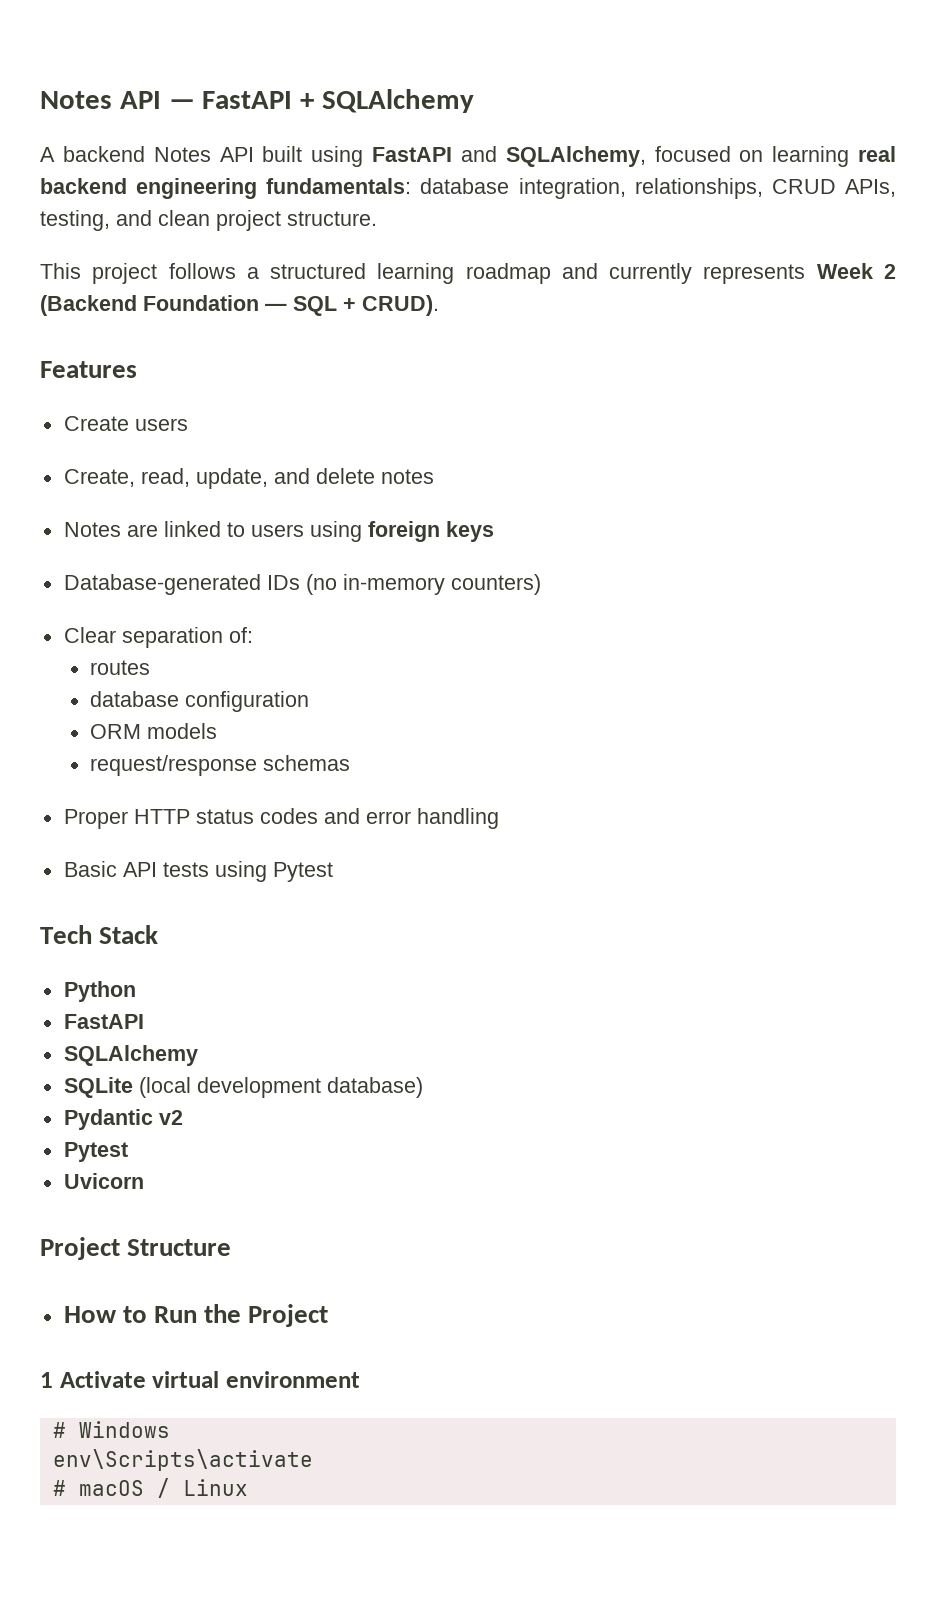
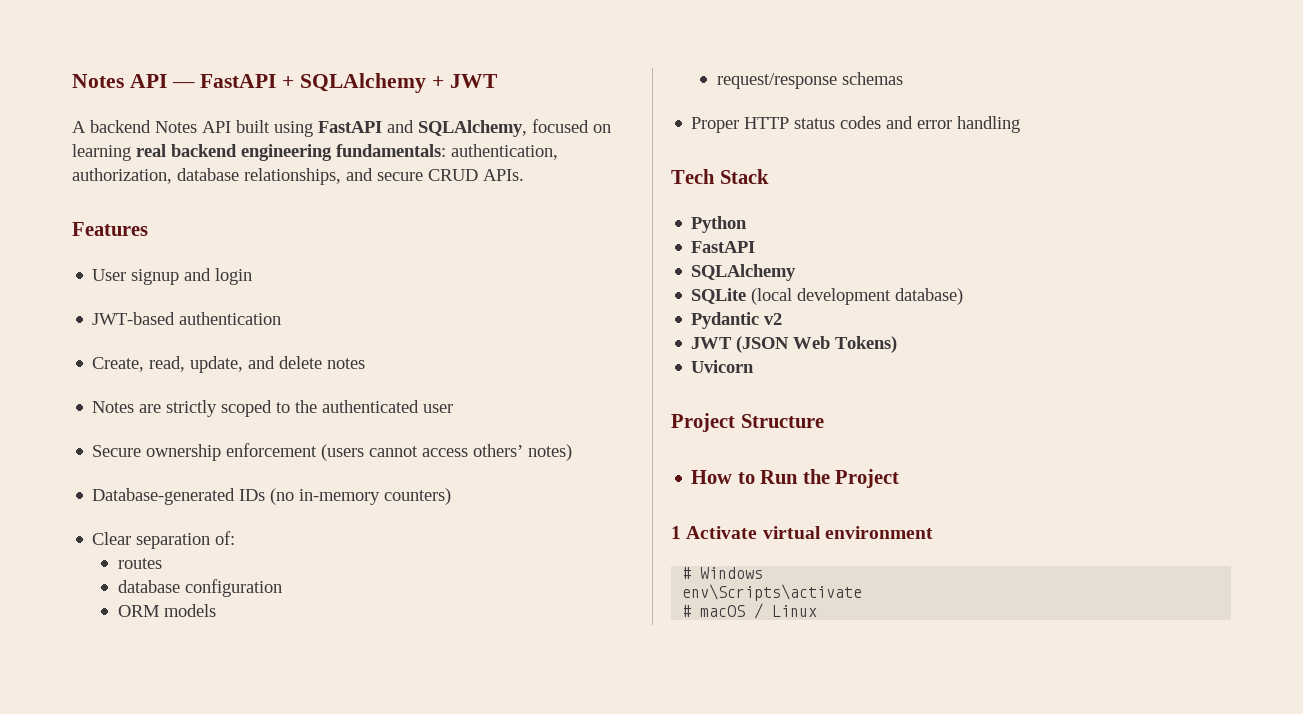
- Notes API — FastAPI + SQLAlchemy
+ Notes API — FastAPI + SQLAlchemy + JWT
- A backend Notes API built using FastAPI and SQLAlchemy, focused on learning real backend engineering fundamentals: database integration, relationships, CRUD APIs, testing, and clean project structure.
- This project follows a structured learning roadmap and currently represents Week 2 (Backend Foundation — SQL + CRUD).
+ A backend Notes API built using FastAPI and SQLAlchemy, focused on learning real backend engineering fundamentals: authentication, authorization, database relationships, and secure CRUD APIs.
  Features
- Create users
+ User signup and login
+ JWT-based authentication
- Notes are linked to users using foreign keys
+ Notes are strictly scoped to the authenticated user
+ Secure ownership enforcement (users cannot access others’ notes)
- Basic API tests using Pytest
  Pydantic v2
- Pytest
+ JWT (JSON Web Tokens)

